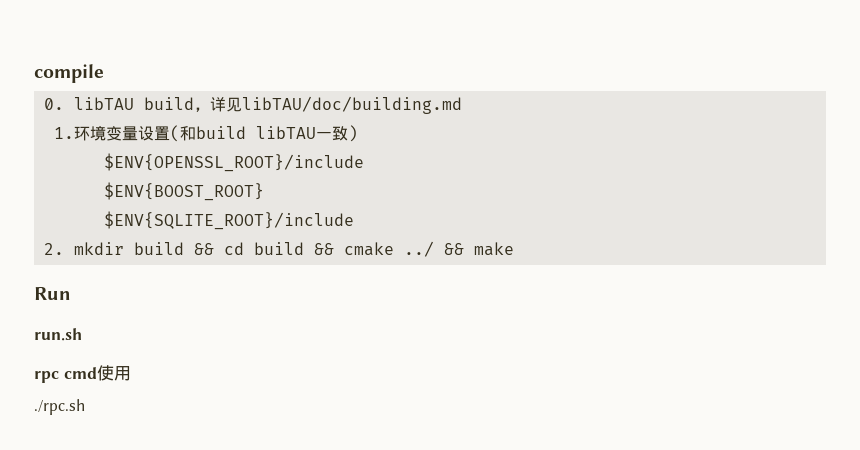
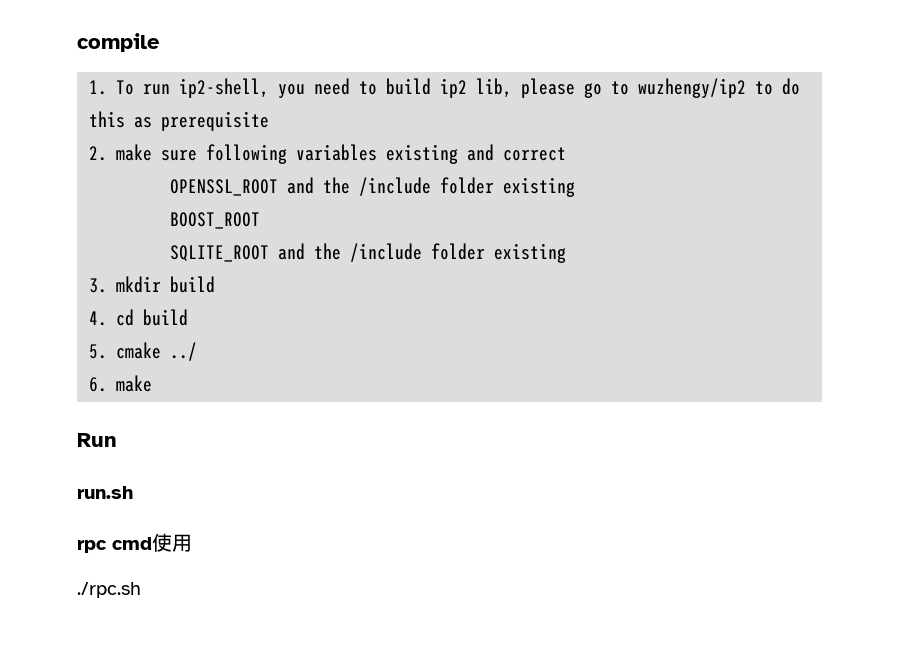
- 0. libTAU build，详见libTAU/doc/building.md
- 1.环境变量设置(和build libTAU一致)
- $ENV{OPENSSL_ROOT}/include
- $ENV{BOOST_ROOT}
- $ENV{SQLITE_ROOT}/include
- 2. mkdir build && cd build && cmake ../ && make
+ 1. To run ip2-shell, you need to build ip2 lib, please go to wuzhengy/ip2 to do this as prerequisite
+ 2. make sure following variables existing and correct
+ OPENSSL_ROOT and the /include folder existing
+ BOOST_ROOT
+ SQLITE_ROOT and the /include folder existing
+ 3. mkdir build
+ 4. cd build
+ 5. cmake ../
+ 6. make

